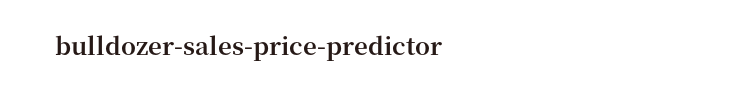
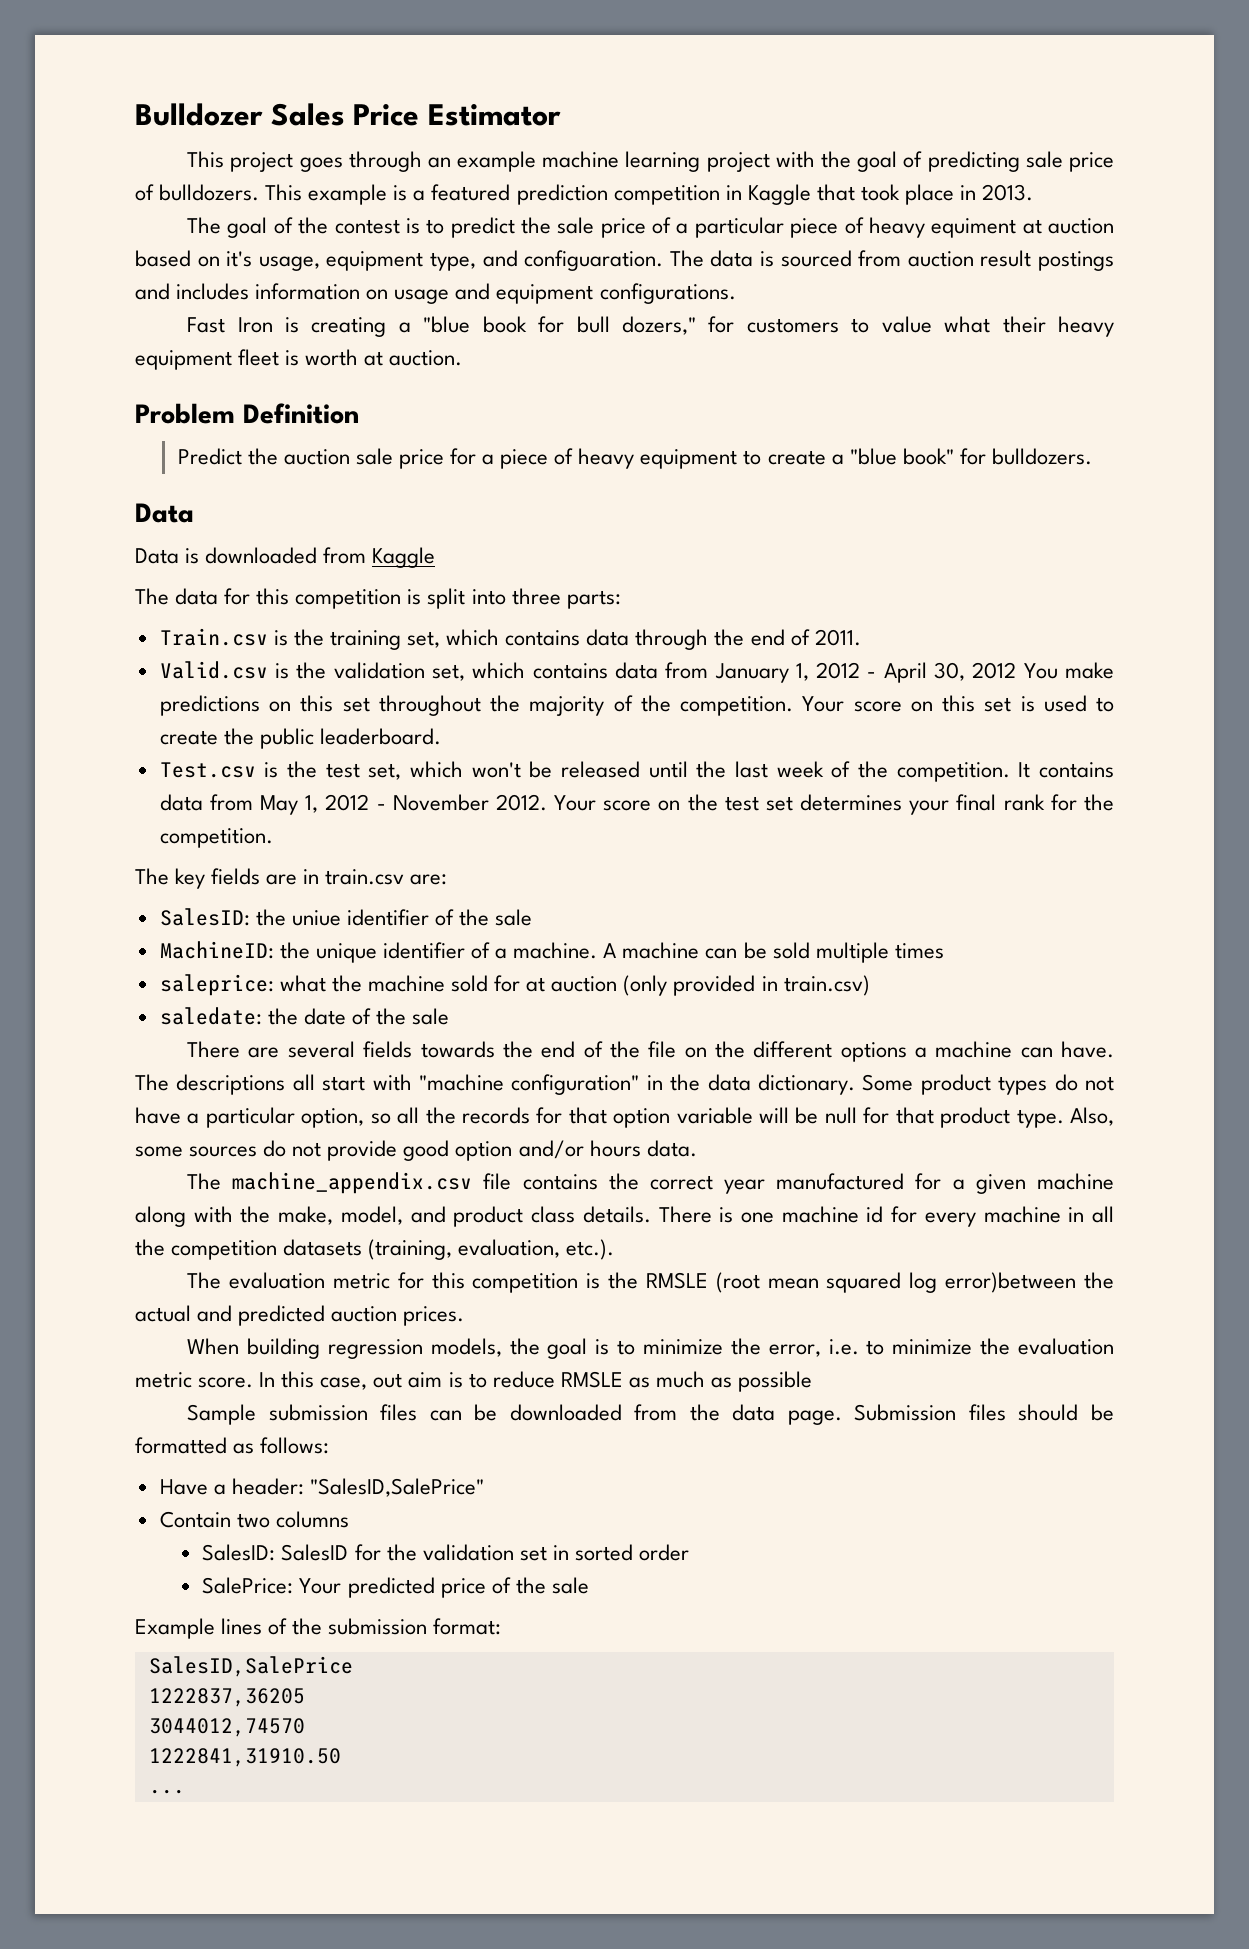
- bulldozer-sales-price-predictor
+ Bulldozer Sales Price Estimator
+ This project goes through an example machine learning project with the goal of predicting sale price of bulldozers. This example is a featured prediction competition in Kaggle that took place in 2013.
+ The goal of the contest is to predict the sale price of a particular piece of heavy equiment at auction based on it's usage, equipment type, and configuaration. The data is sourced from auction result postings and includes information on usage and equipment configurations.
+ Fast Iron is creating a "blue book for bull dozers," for customers to value what their heavy equipment fleet is worth at auction.
+ Problem Definition
+ Predict the auction sale price for a piece of heavy equipment to create a "blue book" for bulldozers.
+ Data
+ Data is downloaded from Kaggle
+ The data for this competition is split into three parts:
+ Train.csv is the training set, which contains data through the end of 2011.
+ Valid.csv is the validation set, which contains data from January 1, 2012 - April 30, 2012 You make predictions on this set throughout the majority of the competition. Your score on this set is used to create the public leaderboard.
+ Test.csv is the test set, which won't be released until the last week of the competition. It contains data from May 1, 2012 - November 2012. Your score on the test set determines your final rank for the competition.
+ The key fields are in train.csv are:
+ SalesID: the uniue identifier of the sale
+ MachineID: the unique identifier of a machine. A machine can be sold multiple times
+ saleprice: what the machine sold for at auction (only provided in train.csv)
+ saledate: the date of the sale
+ There are several fields towards the end of the file on the different options a machine can have. The descriptions all start with "machine configuration" in the data dictionary. Some product types do not have a particular option, so all the records for that option variable will be null for that product type. Also, some sources do not provide good option and/or hours data.
+ The machine_appendix.csv file contains the correct year manufactured for a given machine along with the make, model, and product class details. There is one machine id for every machine in all the competition datasets (training, evaluation, etc.).
+ The evaluation metric for this competition is the RMSLE (root mean squared log error)between the actual and predicted auction prices.
+ When building regression models, the goal is to minimize the error, i.e. to minimize the evaluation metric score. In this case, out aim is to reduce RMSLE as much as possible
+ Sample submission files can be downloaded from the data page. Submission files should be formatted as follows:
+ Have a header: "SalesID,SalePrice"
+ Contain two columns
+ SalesID: SalesID for the validation set in sorted order
+ SalePrice: Your predicted price of the sale
+ Example lines of the submission format:
+ SalesID,SalePrice
+ 1222837,36205
+ 3044012,74570
+ 1222841,31910.50
+ ...

